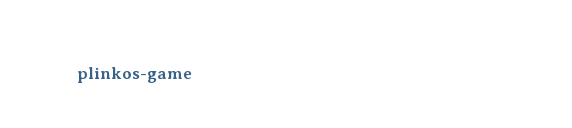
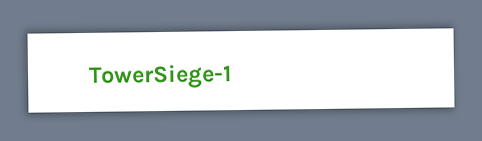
- plinkos-game
+ TowerSiege-1

